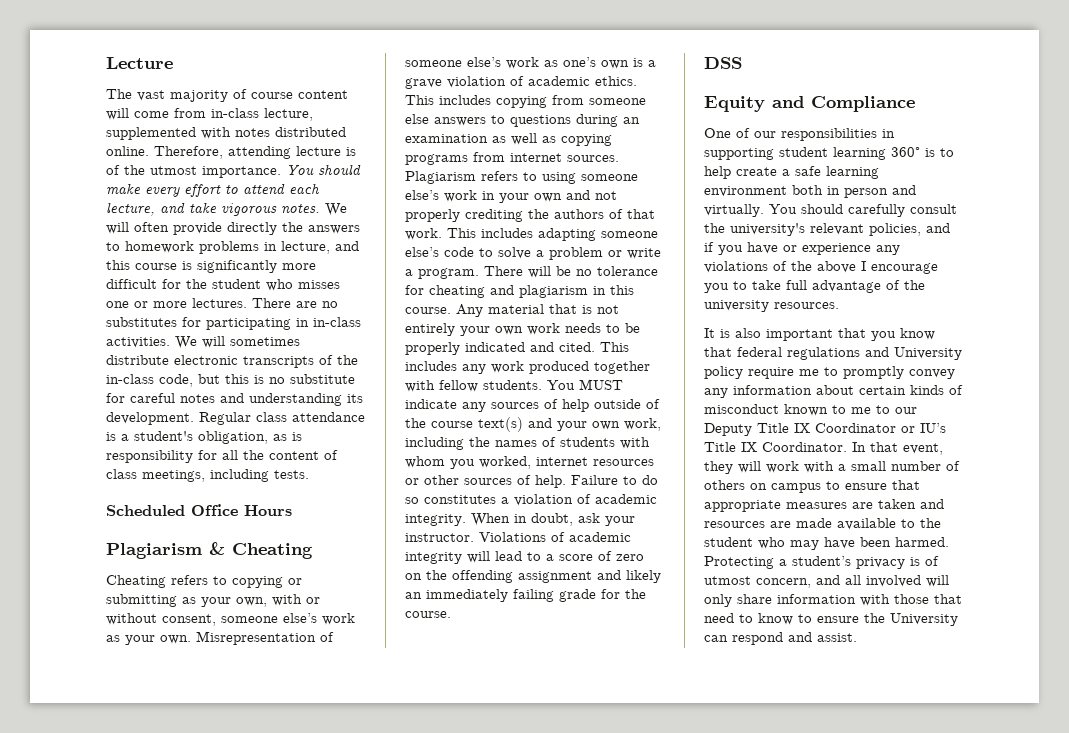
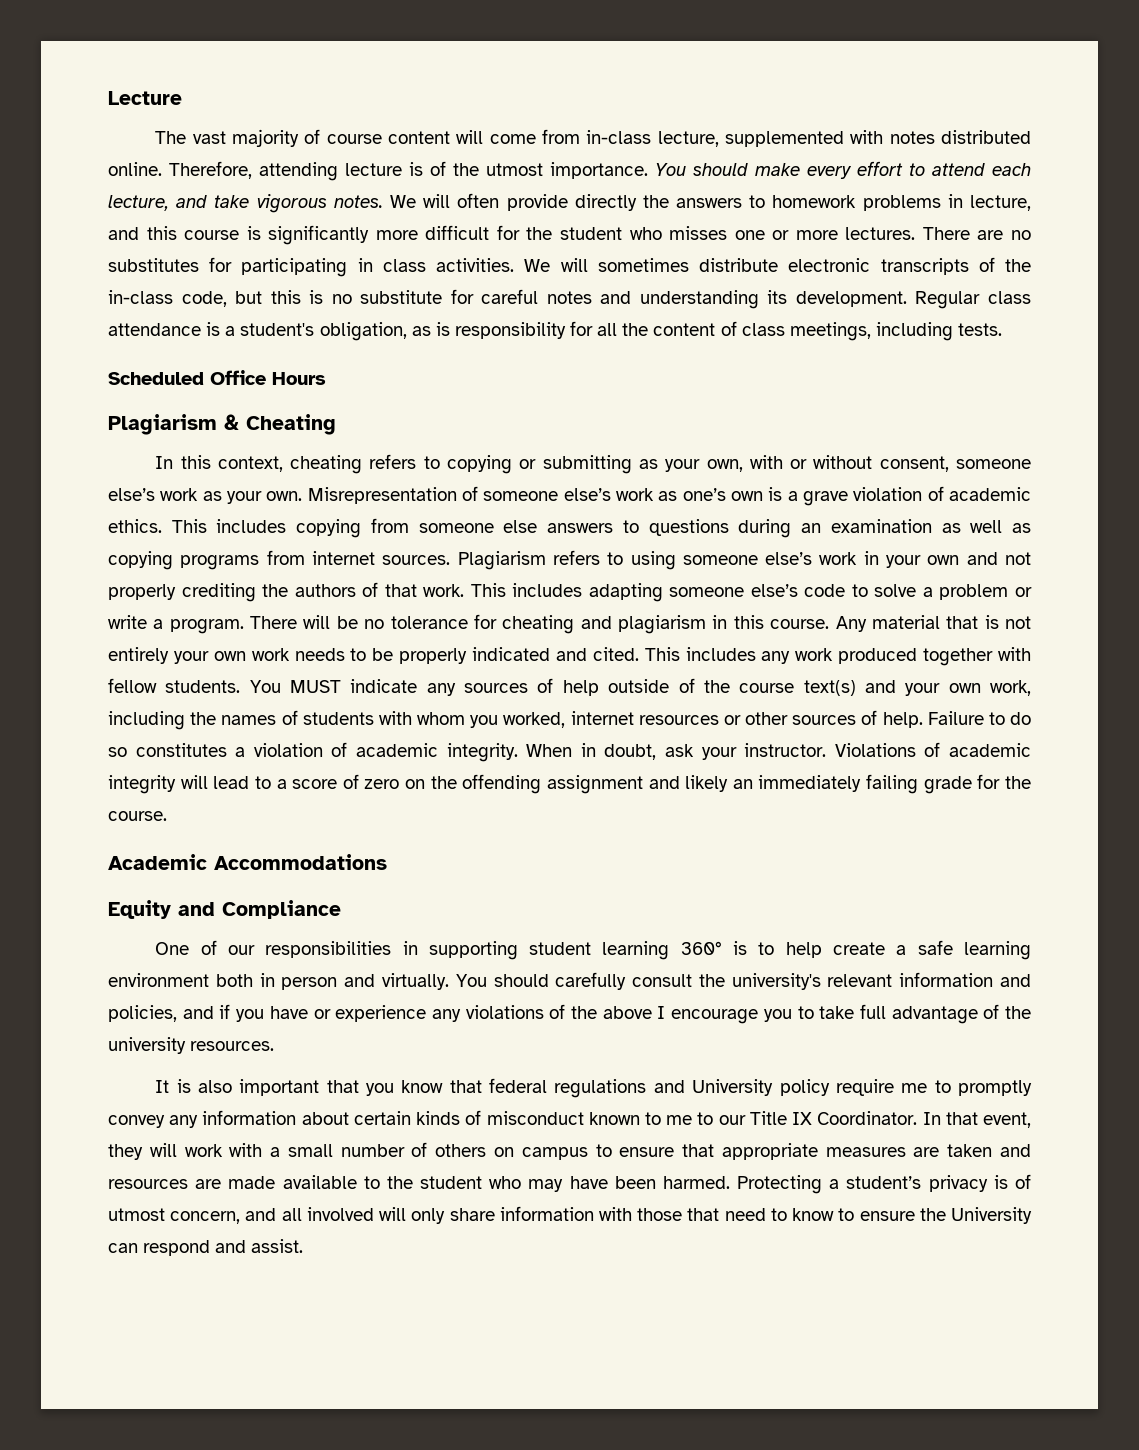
- There are no substitutes for participating in in-class activities.
+ There are no substitutes for participating in class activities.
- Cheating refers to copying or submitting as your own, with or without consent, someone else’s work as your own.
+ In this context, cheating refers to copying or submitting as your own, with or without consent, someone else’s work as your own.
- DSS
+ Academic Accommodations
- You should carefully consult the university's relevant policies, and if you have or experience any violations of the above I encourage you to take full advantage of the university resources.
+ You should carefully consult the university's relevant information and policies, and if you have or experience any violations of the above I encourage you to take full advantage of the university resources.
- It is also important that you know that federal regulations and University policy require me to promptly convey any information about certain kinds of misconduct known to me to our Deputy Title IX Coordinator or IU’s Title IX Coordinator.
+ It is also important that you know that federal regulations and University policy require me to promptly convey any information about certain kinds of misconduct known to me to our Title IX Coordinator.

